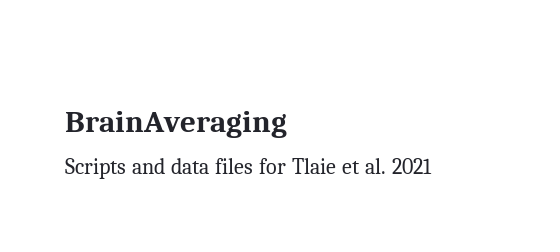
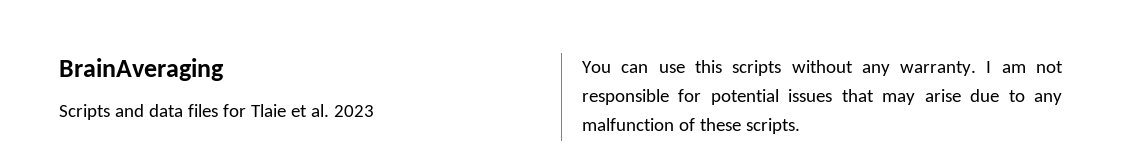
- Scripts and data files for Tlaie et al. 2021
+ Scripts and data files for Tlaie et al. 2023
+ You can use this scripts without any warranty. I am not responsible for potential issues that may arise due to any malfunction of these scripts.

